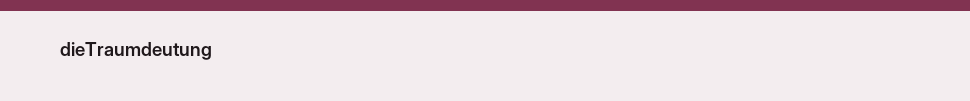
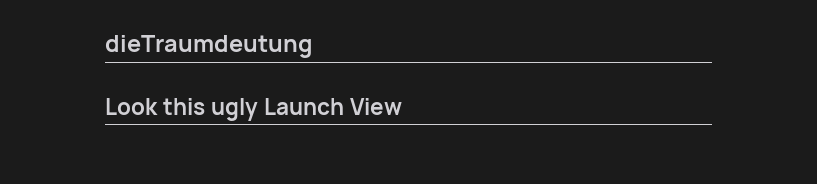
+ Look this ugly Launch View

